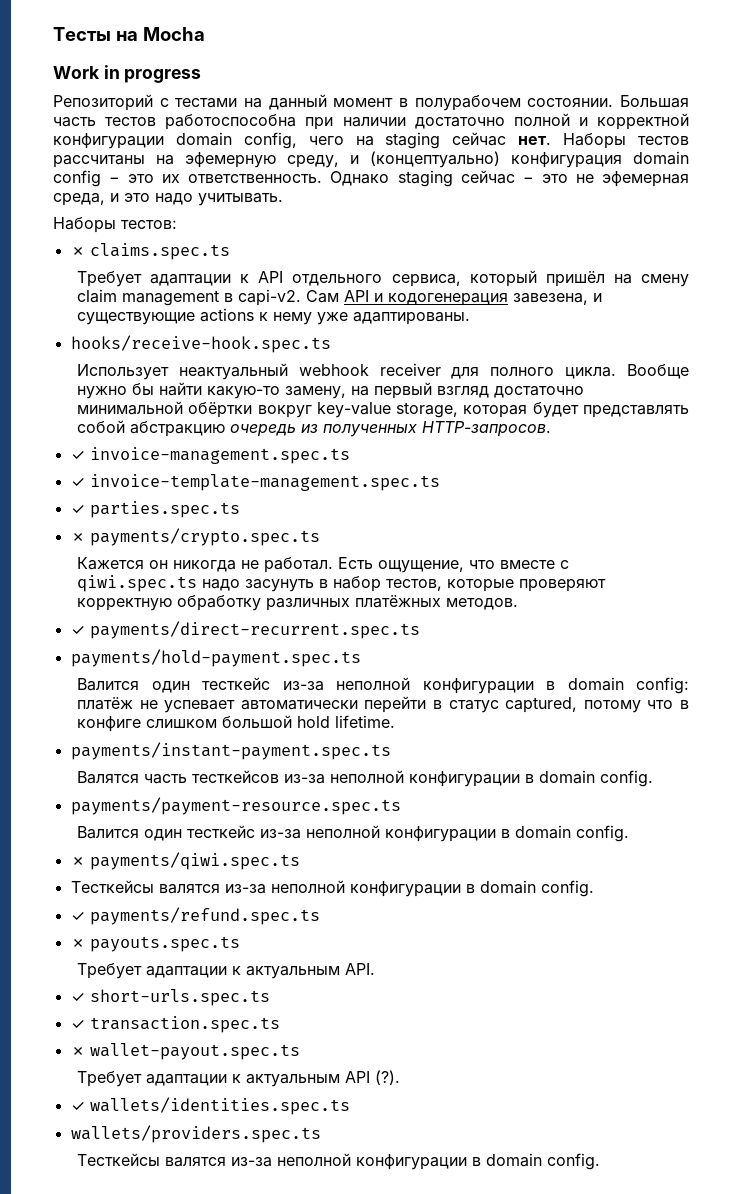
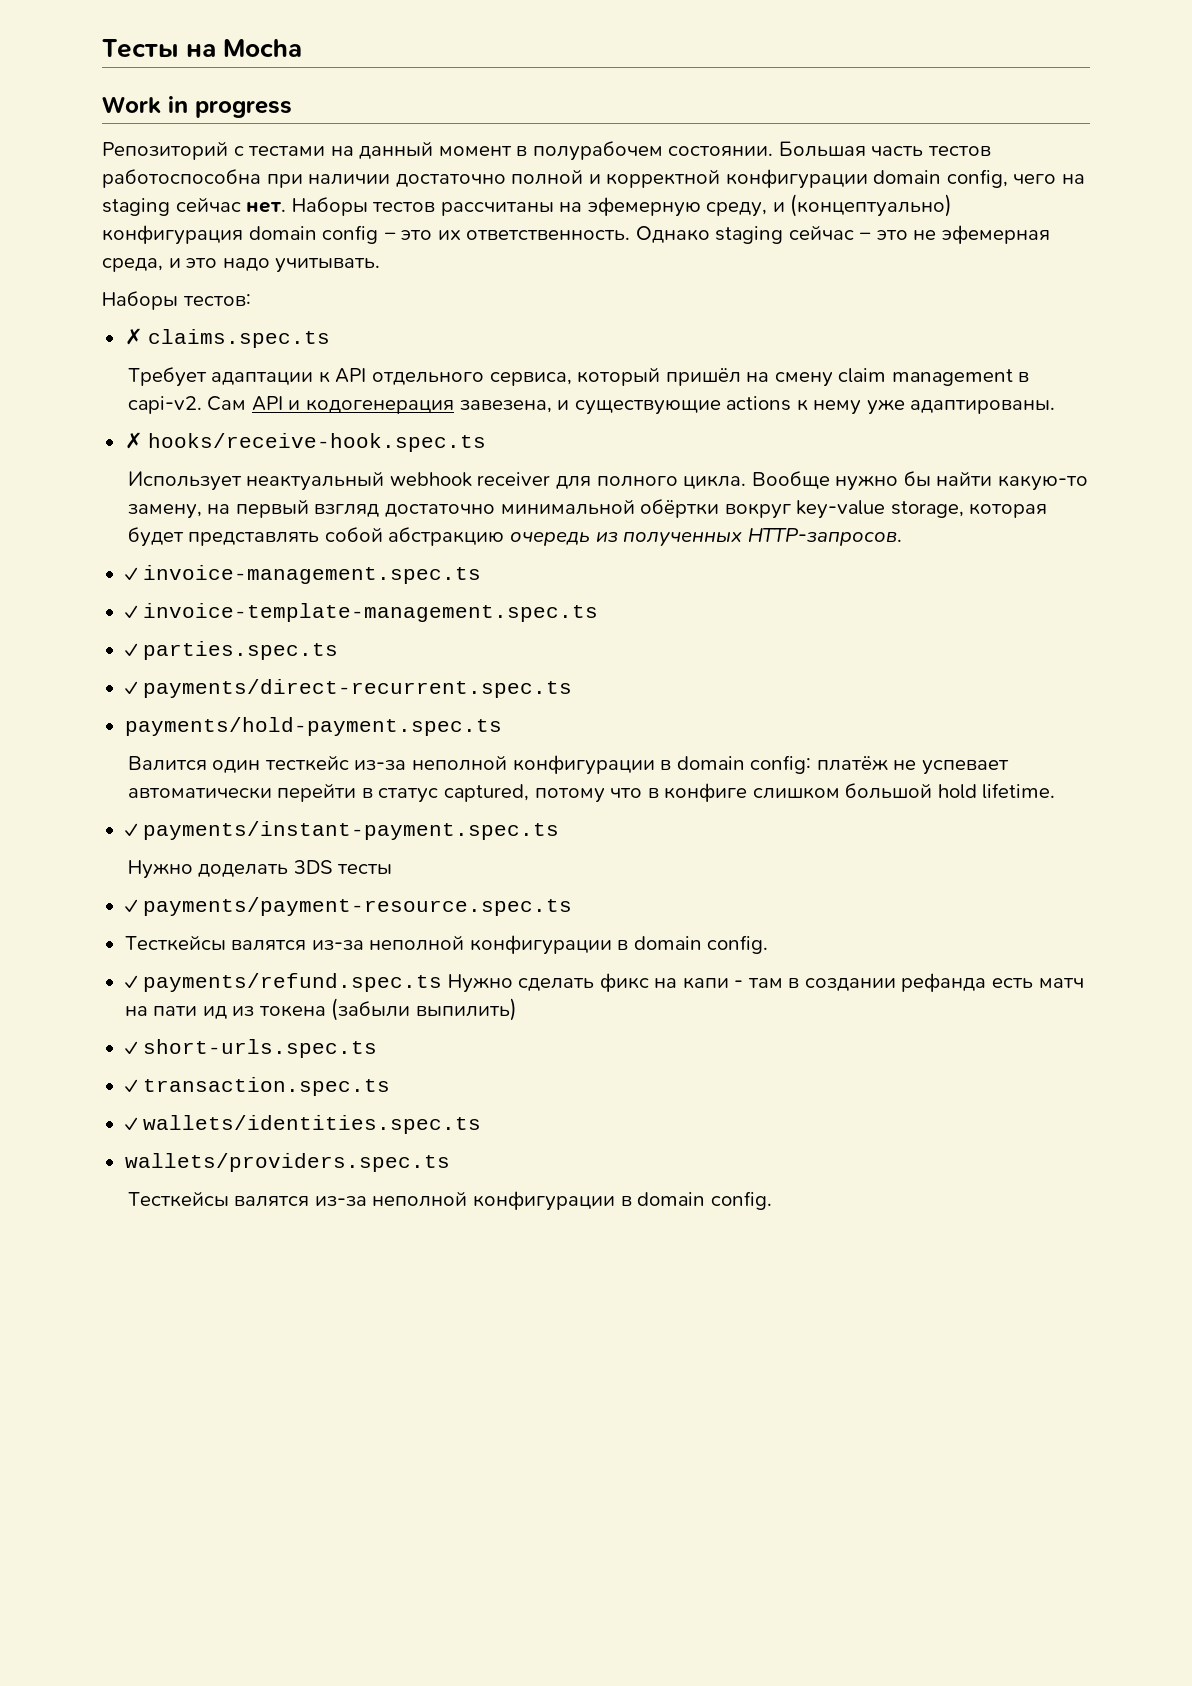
- hooks/receive-hook.spec.ts
+ ✗ hooks/receive-hook.spec.ts
- ✗ payments/crypto.spec.ts
- Кажется он никогда не работал. Есть ощущение, что вместе с qiwi.spec.ts надо засунуть в набор тестов, которые проверяют корректную обработку различных платёжных методов.
- payments/instant-payment.spec.ts
+ ✓ payments/instant-payment.spec.ts
- Валятся часть тесткейсов из-за неполной конфигурации в domain config.
- payments/payment-resource.spec.ts
- Валится один тесткейс из-за неполной конфигурации в domain config.
- ✗ payments/qiwi.spec.ts
+ Нужно доделать 3DS тесты
+ ✓ payments/payment-resource.spec.ts
- ✓ payments/refund.spec.ts
- ✗ payouts.spec.ts
- Требует адаптации к актуальным API.
+ ✓ payments/refund.spec.ts Нужно сделать фикс на капи - там в создании рефанда есть матч на пати ид из токена (забыли выпилить)
  ✓ short-urls.spec.ts
  ✓ transaction.spec.ts
- ✗ wallet-payout.spec.ts
- Требует адаптации к актуальным API (?).

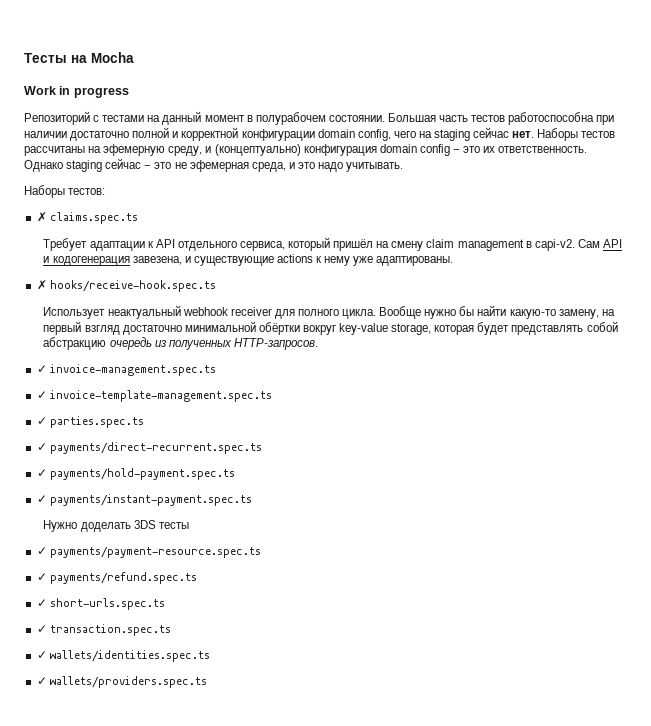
- payments/hold-payment.spec.ts
+ ✓ payments/hold-payment.spec.ts
- Валится один тесткейс из-за неполной конфигурации в domain config: платёж не успевает автоматически перейти в статус captured, потому что в конфиге слишком большой hold lifetime.
  ✓ payments/payment-resource.spec.ts
- Тесткейсы валятся из-за неполной конфигурации в domain config.
- ✓ payments/refund.spec.ts Нужно сделать фикс на капи - там в создании рефанда есть матч на пати ид из токена (забыли выпилить)
+ ✓ payments/refund.spec.ts
- wallets/providers.spec.ts
- Тесткейсы валятся из-за неполной конфигурации в domain config.
+ ✓ wallets/providers.spec.ts

